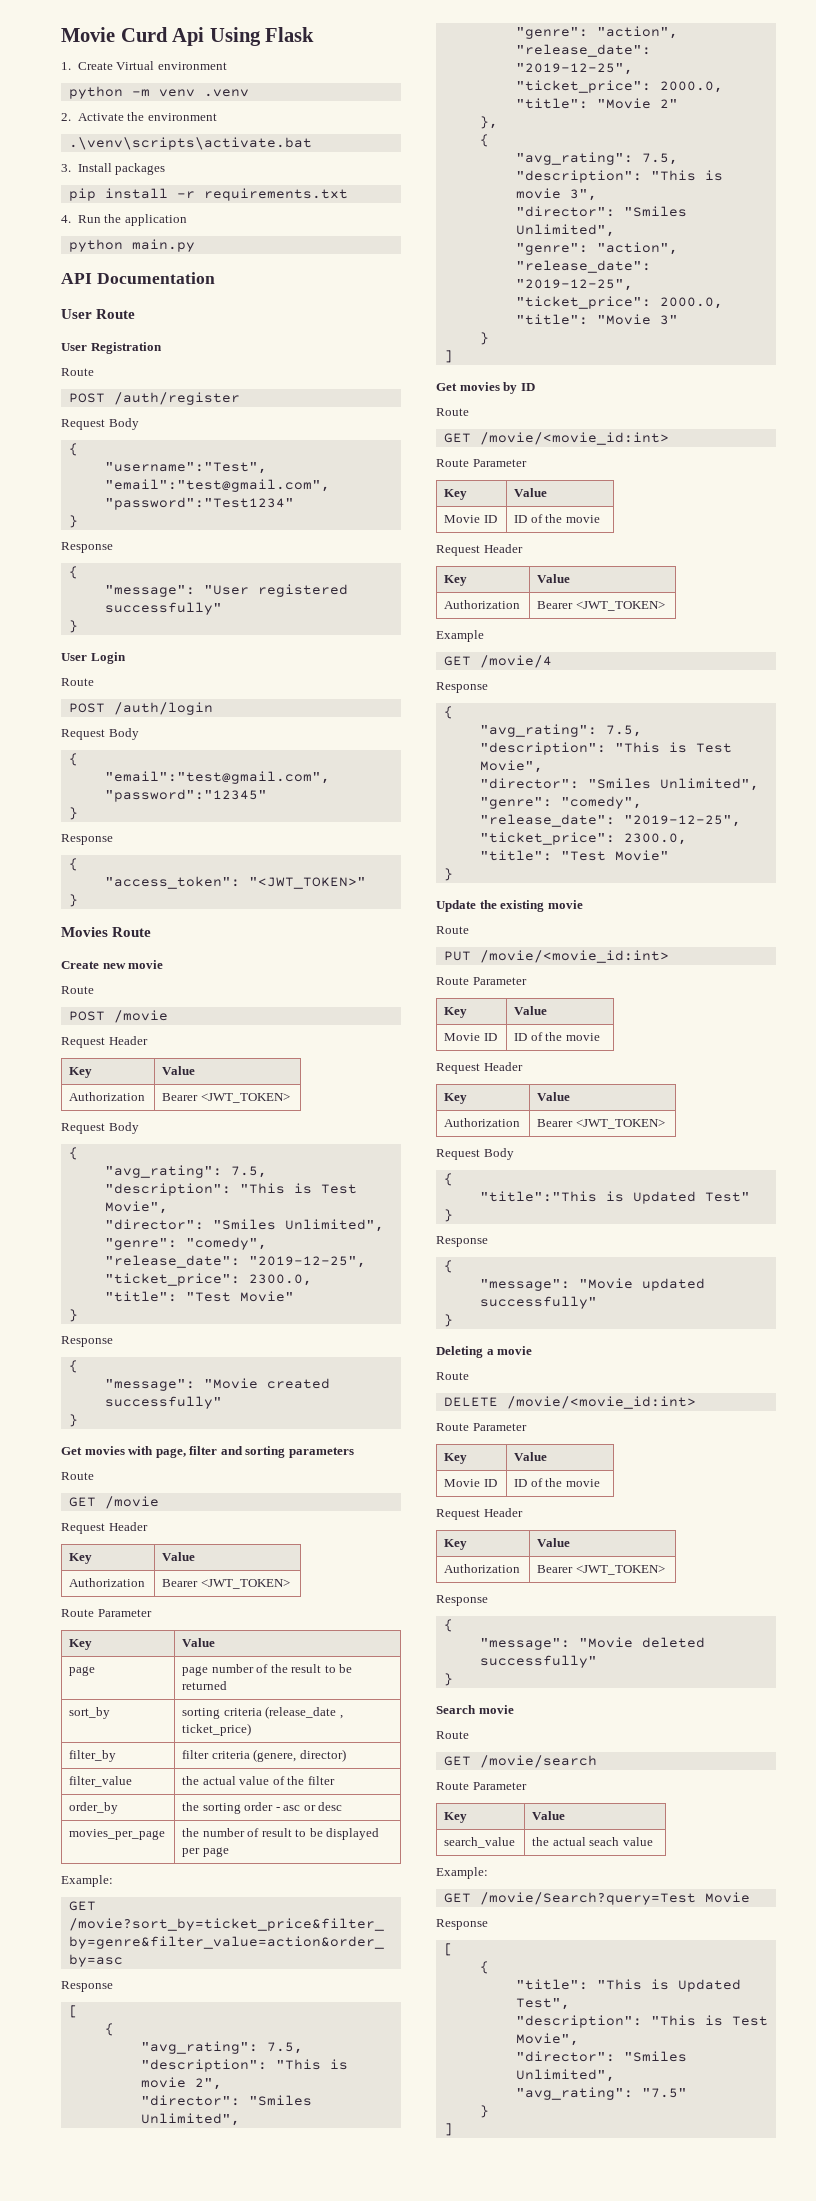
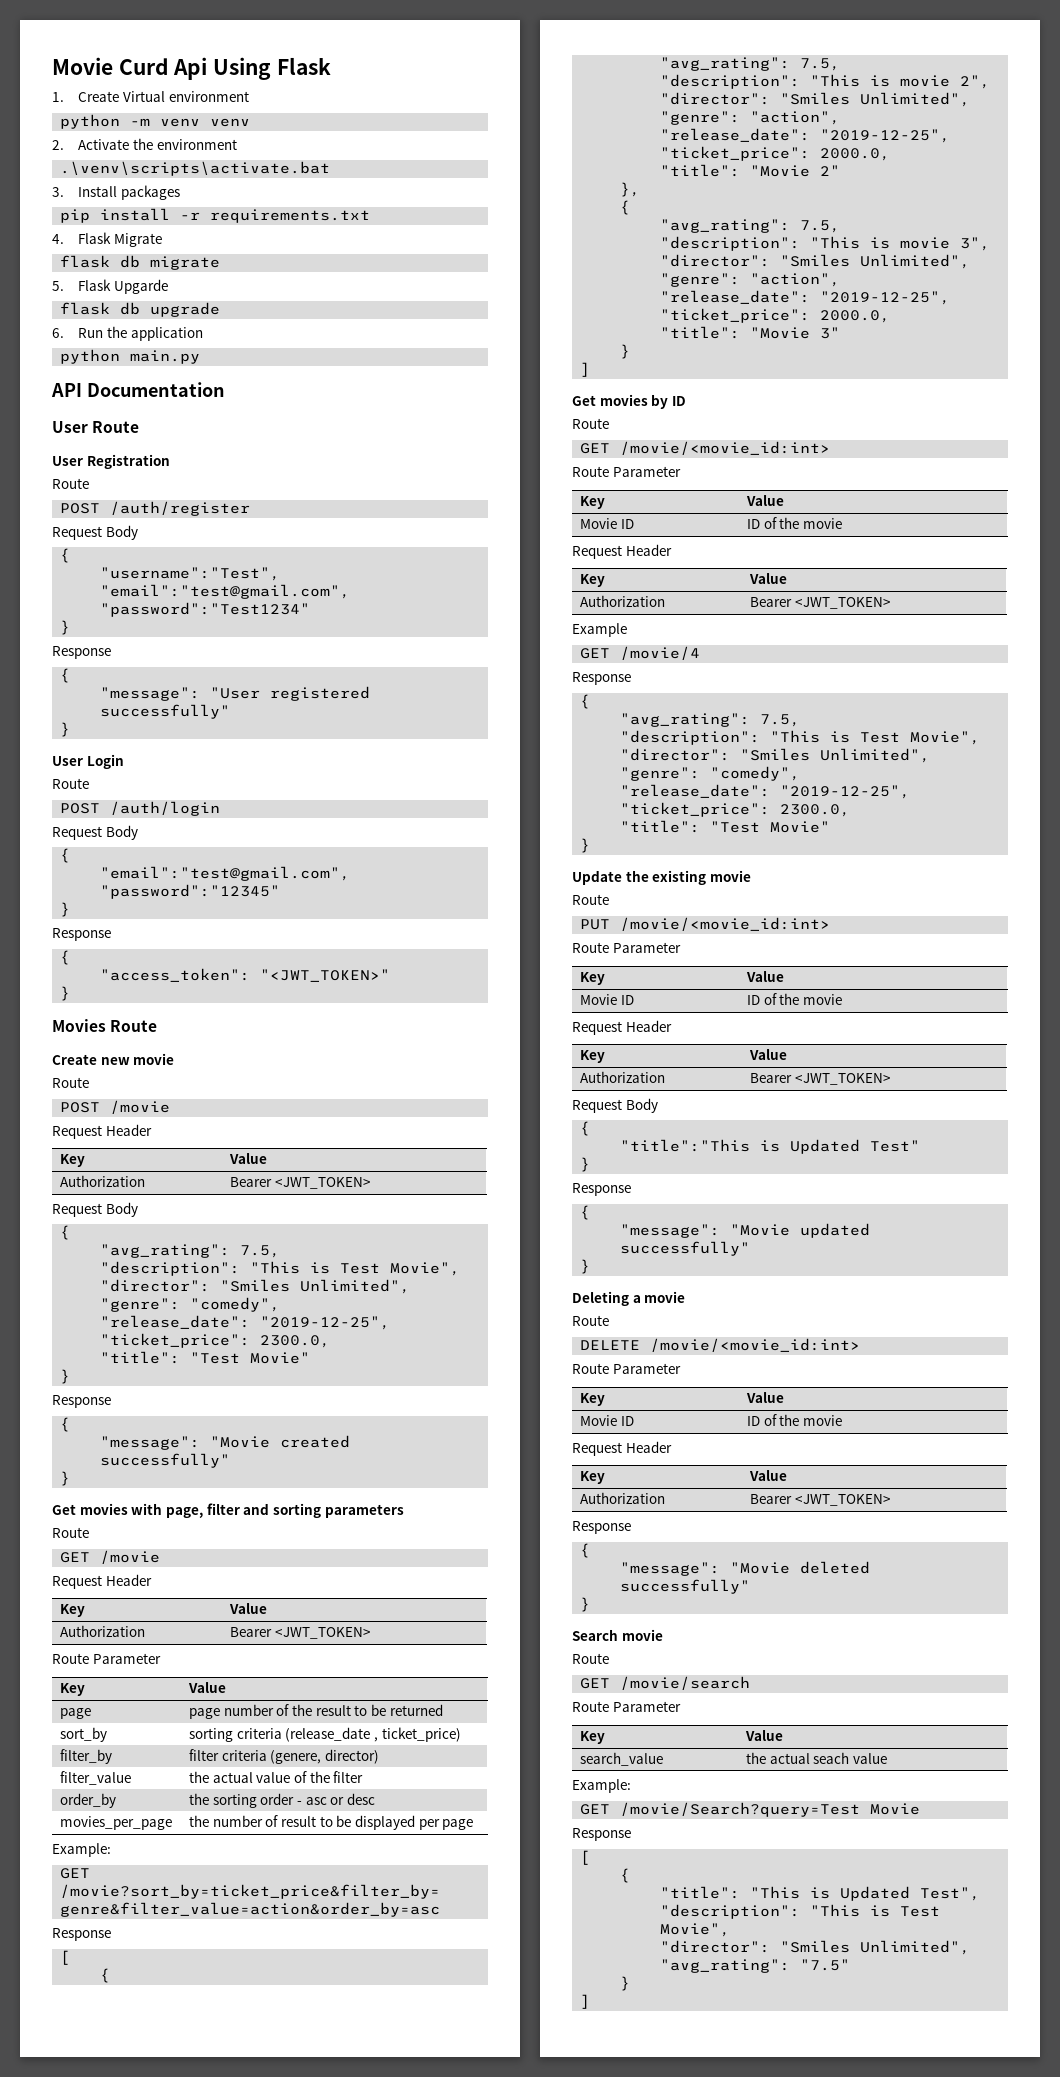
- python -m venv .venv
+ python -m venv venv
- 4. Run the application
+ 4. Flask Migrate
+ flask db migrate
+ 5. Flask Upgarde
+ flask db upgrade
+ 6. Run the application

